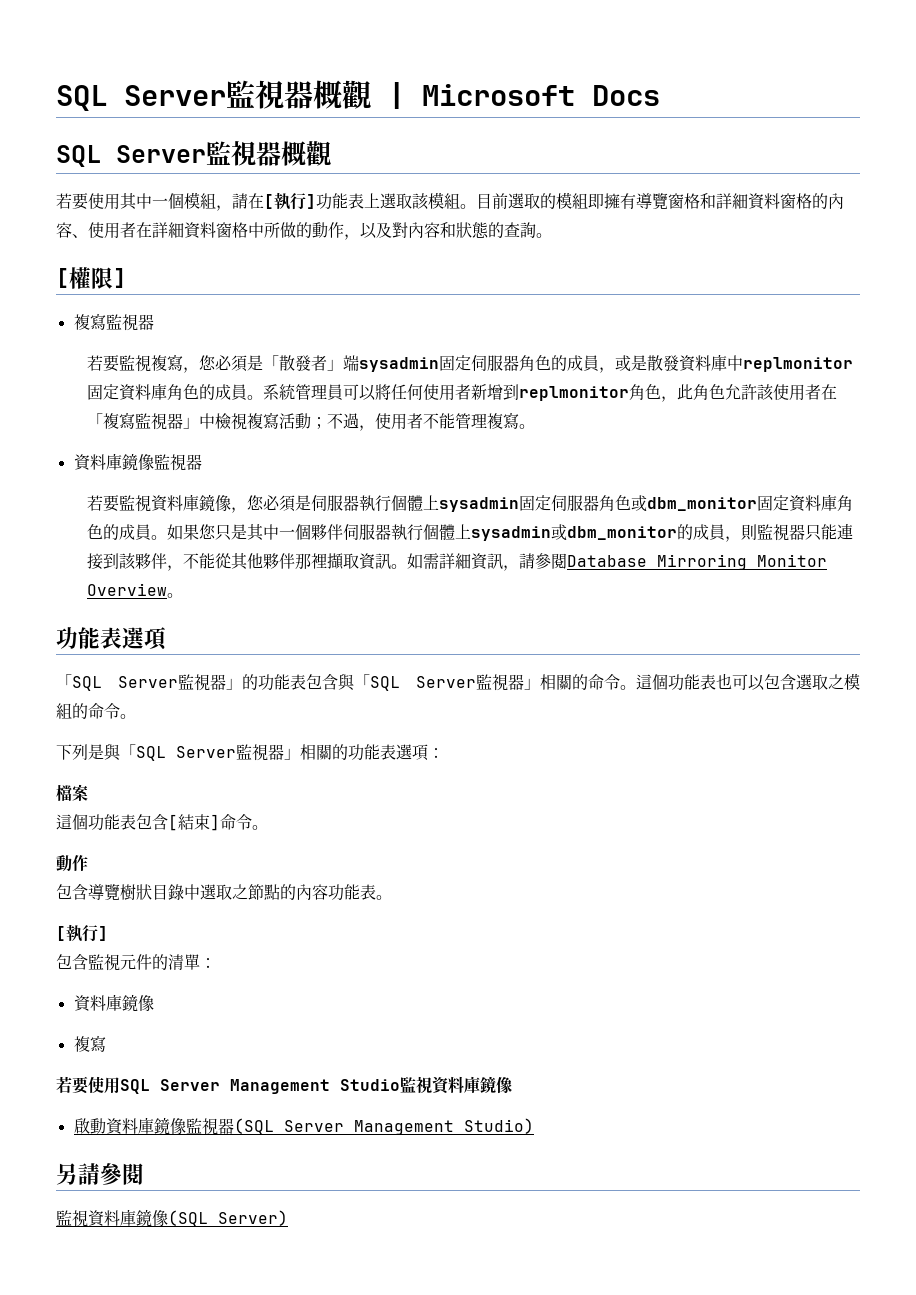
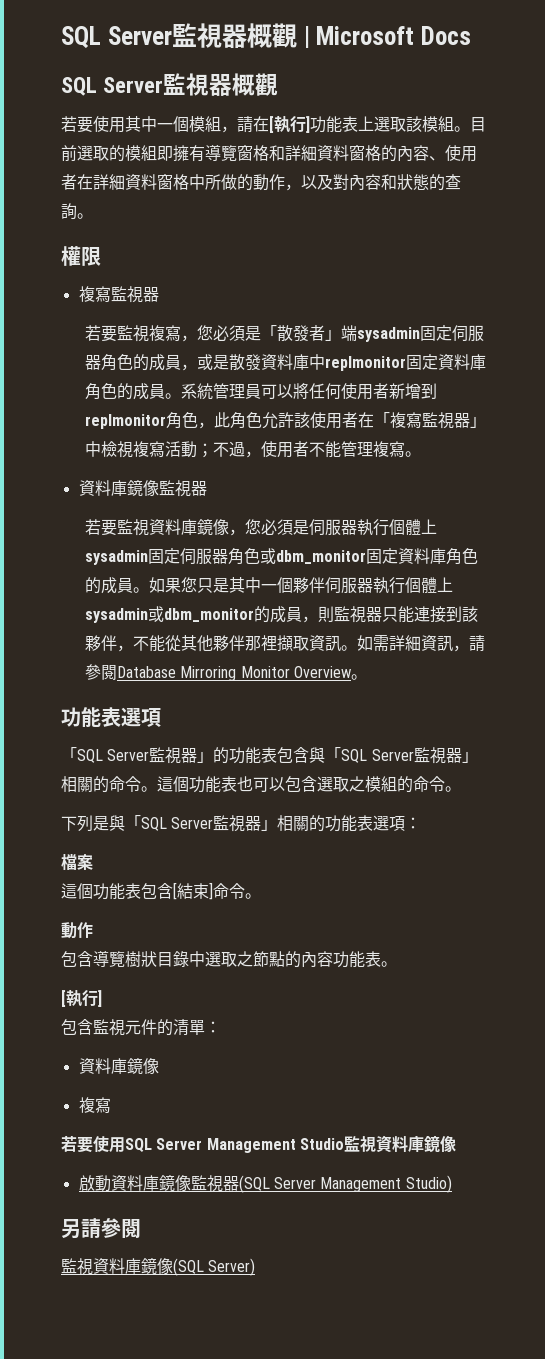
- [權限]
+ 權限

